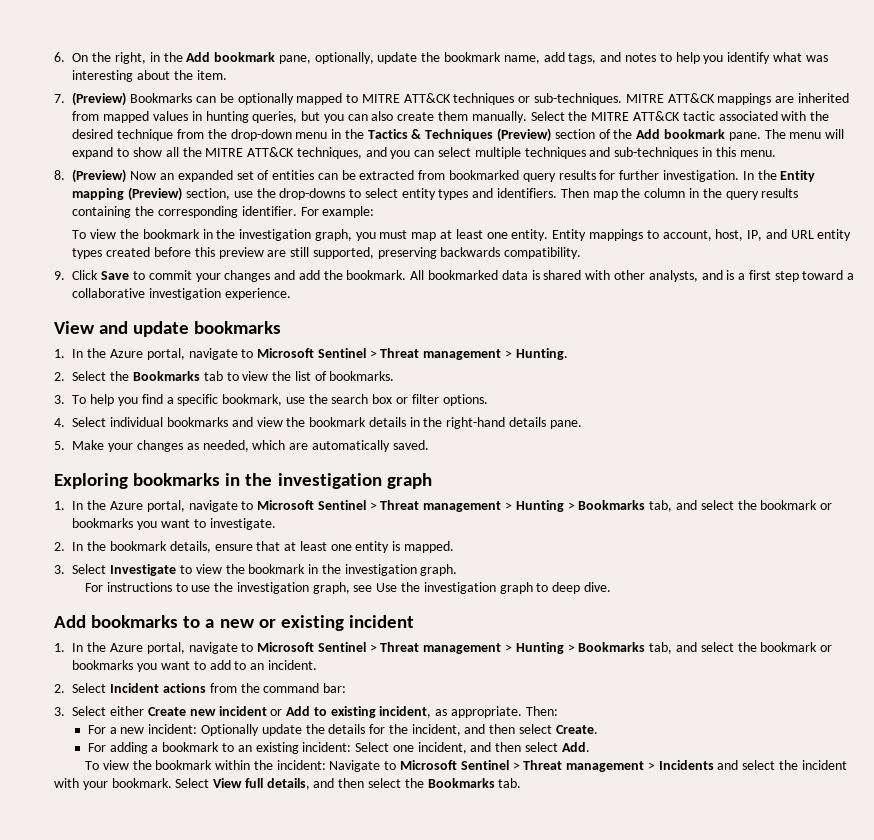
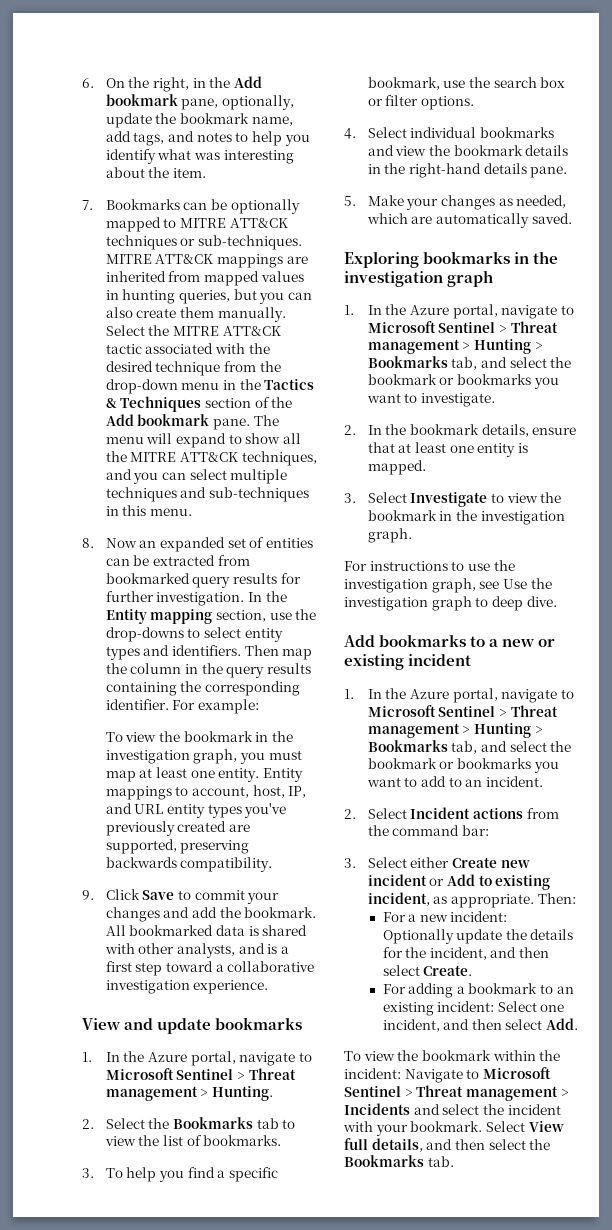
- 7. (Preview) Bookmarks can be optionally mapped to MITRE ATT&CK techniques or sub-techniques.
+ 7. Bookmarks can be optionally mapped to MITRE ATT&CK techniques or sub-techniques.
- Select the MITRE ATT&CK tactic associated with the desired technique from the drop-down menu in the Tactics & Techniques (Preview) section of the Add bookmark pane.
+ Select the MITRE ATT&CK tactic associated with the desired technique from the drop-down menu in the Tactics & Techniques section of the Add bookmark pane.
- 8. (Preview) Now an expanded set of entities can be extracted from bookmarked query results for further investigation.
+ 8. Now an expanded set of entities can be extracted from bookmarked query results for further investigation.
- In the Entity mapping (Preview) section, use the drop-downs to select entity types and identifiers.
+ In the Entity mapping section, use the drop-downs to select entity types and identifiers.
- Entity mappings to account, host, IP, and URL entity types created before this preview are still supported, preserving backwards compatibility.
+ Entity mappings to account, host, IP, and URL entity types you've previously created are supported, preserving backwards compatibility.

